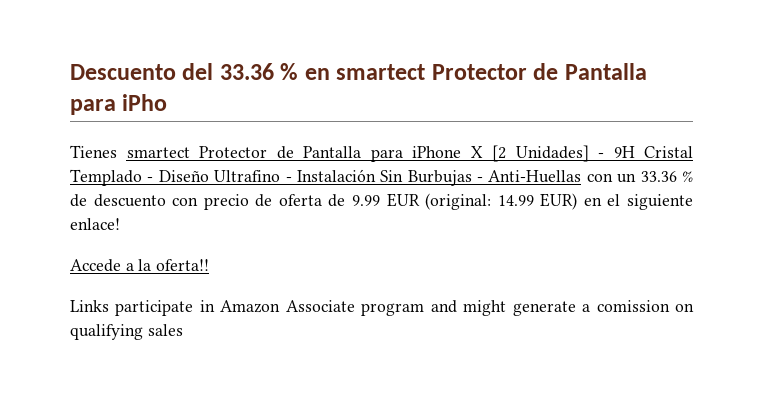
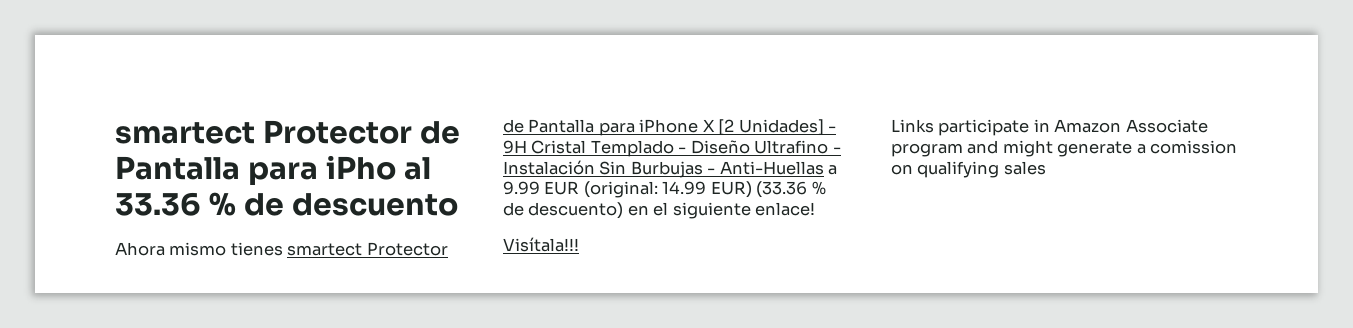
- Descuento del 33.36 % en smartect Protector de Pantalla para iPho
- Tienes smartect Protector de Pantalla para iPhone X [2 Unidades] - 9H Cristal Templado - Diseño Ultrafino - Instalación Sin Burbujas - Anti-Huellas con un 33.36 % de descuento con precio de oferta de 9.99 EUR (original: 14.99 EUR) en el siguiente enlace!
+ smartect Protector de Pantalla para iPho al 33.36 % de descuento
+ Ahora mismo tienes smartect Protector de Pantalla para iPhone X [2 Unidades] - 9H Cristal Templado - Diseño Ultrafino - Instalación Sin Burbujas - Anti-Huellas a 9.99 EUR (original: 14.99 EUR) (33.36 % de descuento) en el siguiente enlace!
- Accede a la oferta!!
+ Visítala!!!

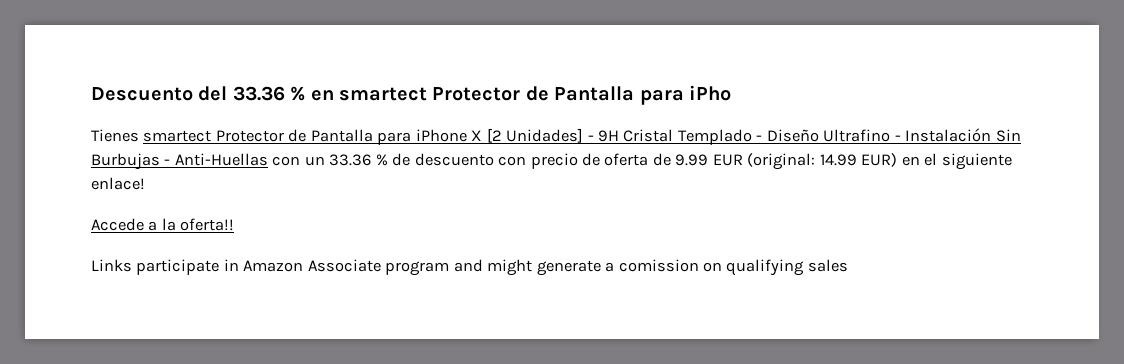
- smartect Protector de Pantalla para iPho al 33.36 % de descuento
- Ahora mismo tienes smartect Protector de Pantalla para iPhone X [2 Unidades] - 9H Cristal Templado - Diseño Ultrafino - Instalación Sin Burbujas - Anti-Huellas a 9.99 EUR (original: 14.99 EUR) (33.36 % de descuento) en el siguiente enlace!
+ Descuento del 33.36 % en smartect Protector de Pantalla para iPho
+ Tienes smartect Protector de Pantalla para iPhone X [2 Unidades] - 9H Cristal Templado - Diseño Ultrafino - Instalación Sin Burbujas - Anti-Huellas con un 33.36 % de descuento con precio de oferta de 9.99 EUR (original: 14.99 EUR) en el siguiente enlace!
- Visítala!!!
+ Accede a la oferta!!

